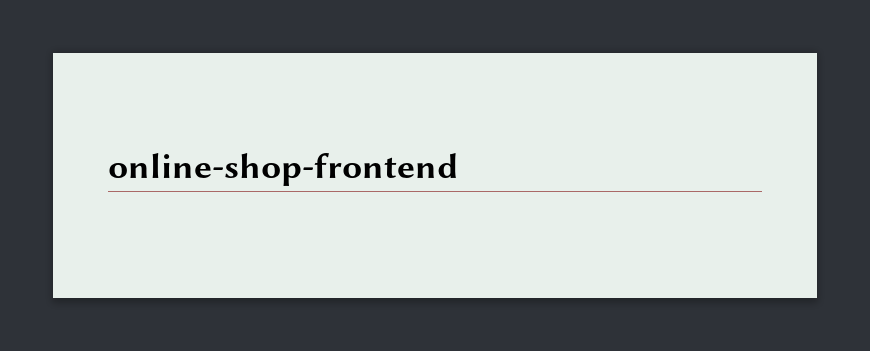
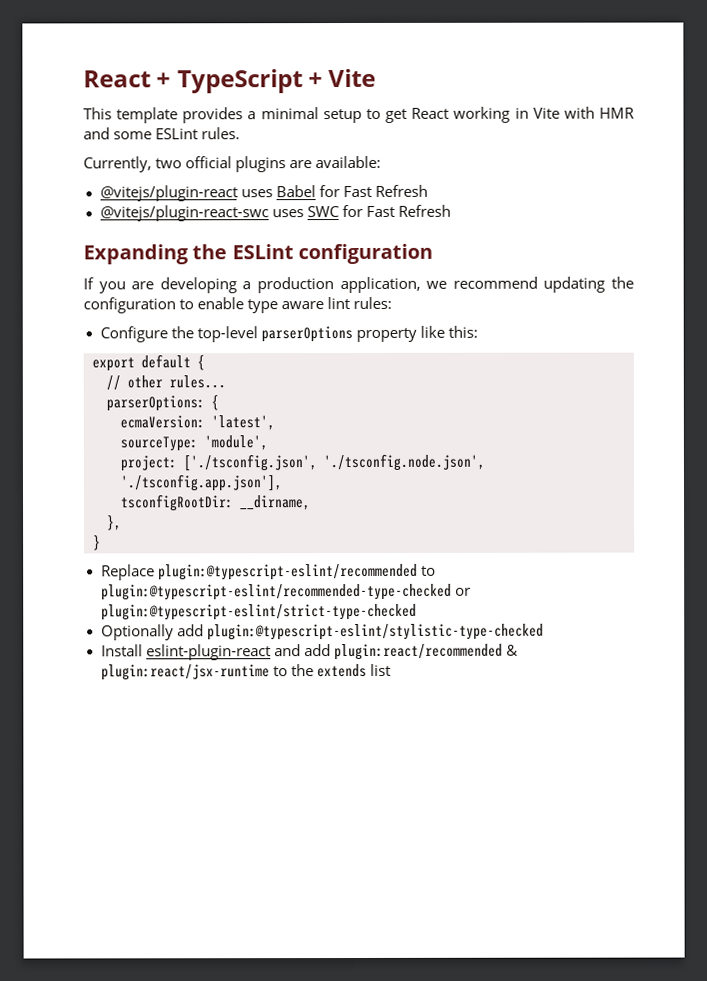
- online-shop-frontend
+ React + TypeScript + Vite
+ This template provides a minimal setup to get React working in Vite with HMR and some ESLint rules.
+ Currently, two official plugins are available:
+ @vitejs/plugin-react uses Babel for Fast Refresh
+ @vitejs/plugin-react-swc uses SWC for Fast Refresh
+ Expanding the ESLint configuration
+ If you are developing a production application, we recommend updating the configuration to enable type aware lint rules:
+ Configure the top-level parserOptions property like this:
+ export default {
+ // other rules...
+ parserOptions: {
+ ecmaVersion: 'latest',
+ sourceType: 'module',
+ project: ['./tsconfig.json', './tsconfig.node.json', './tsconfig.app.json'],
+ tsconfigRootDir: __dirname,
+ },
+ }
+ Replace plugin:@typescript-eslint/recommended to plugin:@typescript-eslint/recommended-type-checked or plugin:@typescript-eslint/strict-type-checked
+ Optionally add plugin:@typescript-eslint/stylistic-type-checked
+ Install eslint-plugin-react and add plugin:react/recommended & plugin:react/jsx-runtime to the extends list

